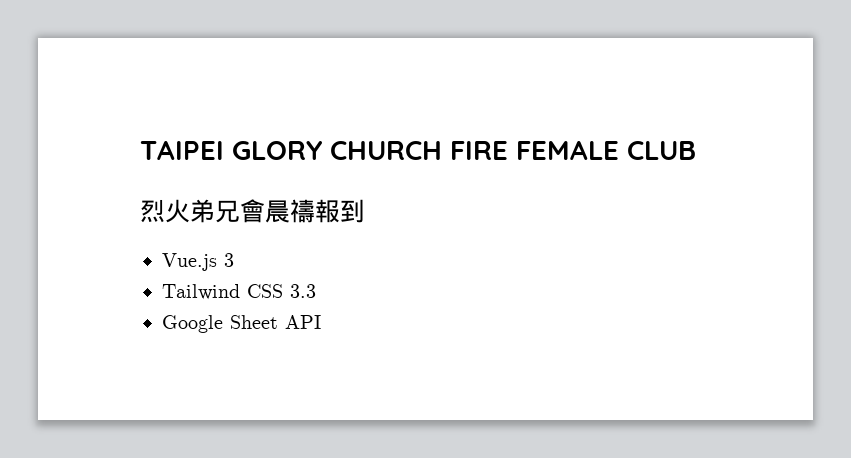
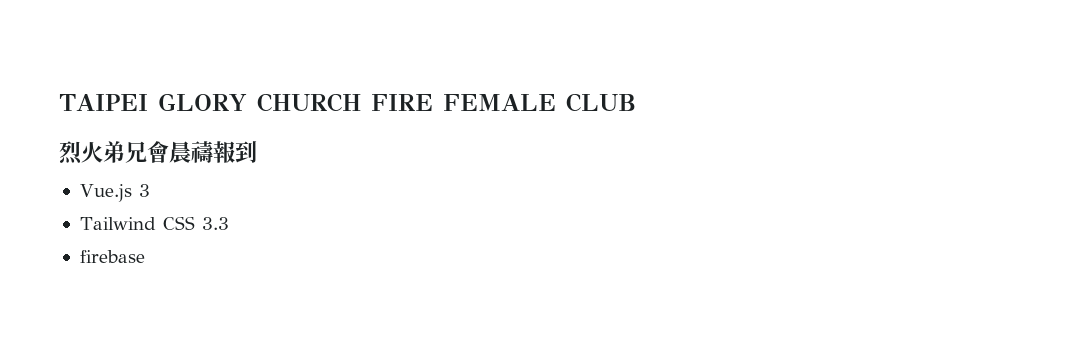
- Google Sheet API
+ firebase

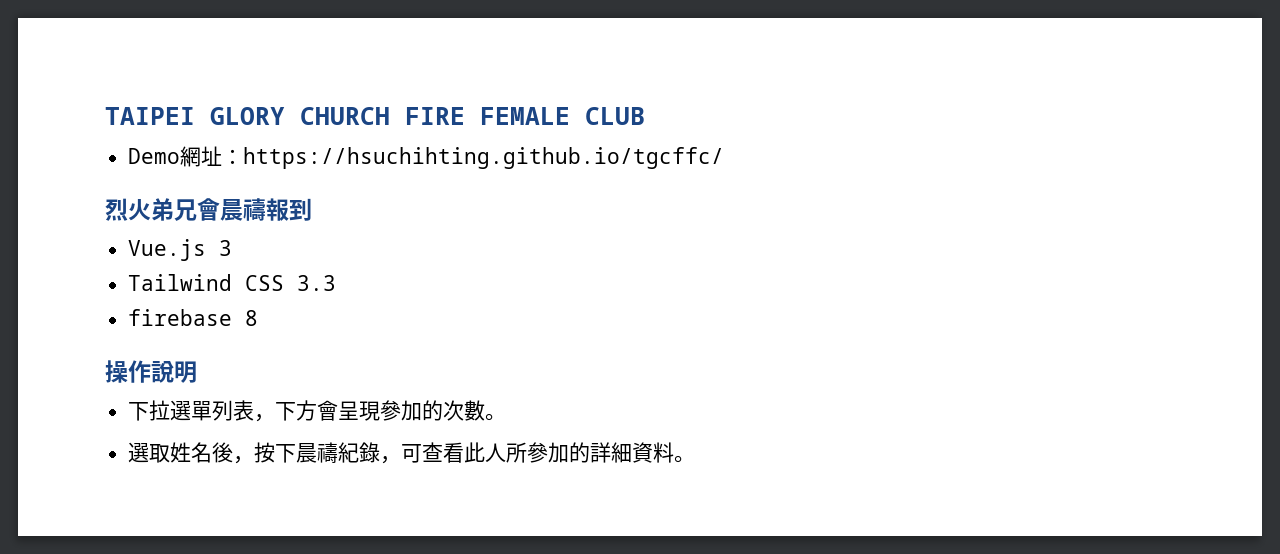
+ Demo網址：https://hsuchihting.github.io/tgcffc/
- firebase
+ firebase 8
+ 操作說明
+ 下拉選單列表，下方會呈現參加的次數。
+ 選取姓名後，按下晨禱紀錄，可查看此人所參加的詳細資料。

